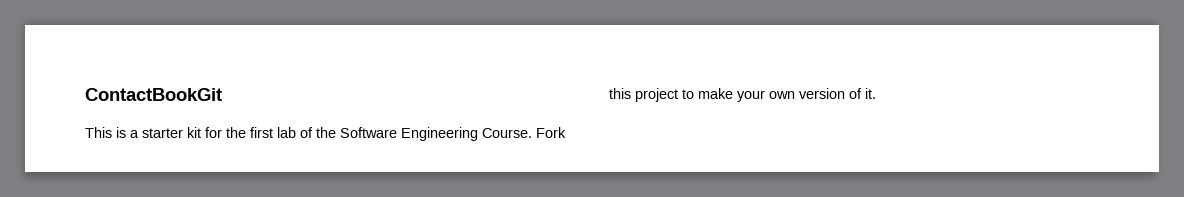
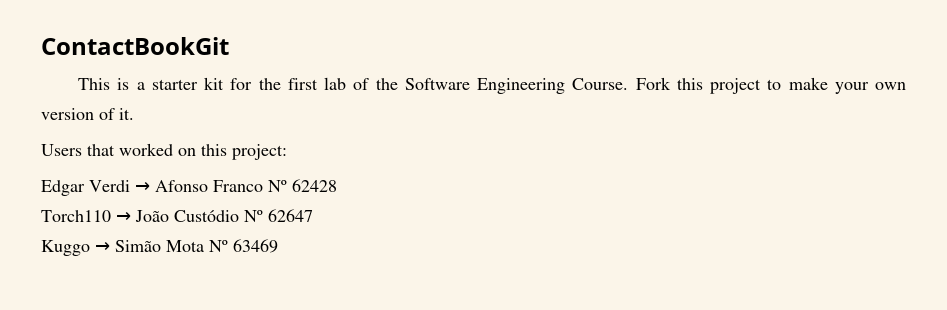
+ Users that worked on this project:
+ Edgar Verdi → Afonso Franco Nº 62428
+ Torch110 → João Custódio Nº 62647
+ Kuggo → Simão Mota Nº 63469

